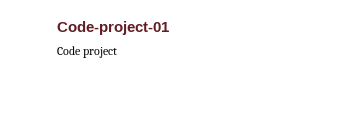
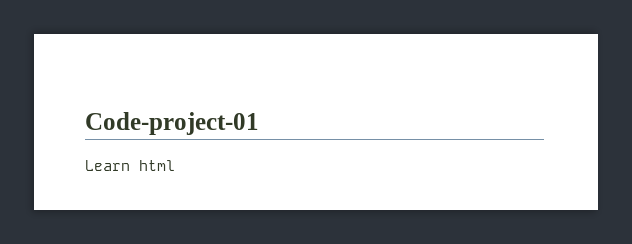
- Code project
+ Learn html

